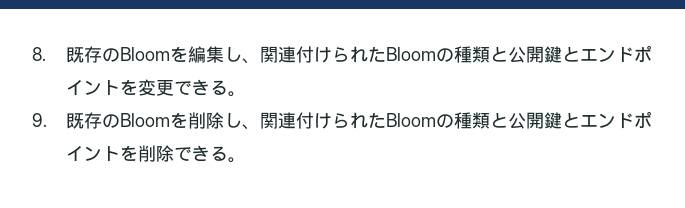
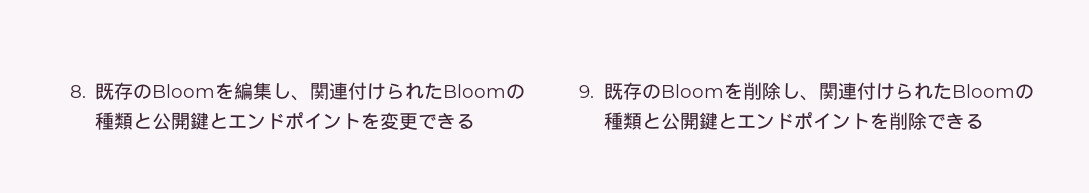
- 8.既存のBloomを編集し、関連付けられたBloomの種類と公開鍵とエンドポイントを変更できる。
+ 8.既存のBloomを編集し、関連付けられたBloomの種類と公開鍵とエンドポイントを変更できる
- 9.既存のBloomを削除し、関連付けられたBloomの種類と公開鍵とエンドポイントを削除できる。
+ 9.既存のBloomを削除し、関連付けられたBloomの種類と公開鍵とエンドポイントを削除できる

